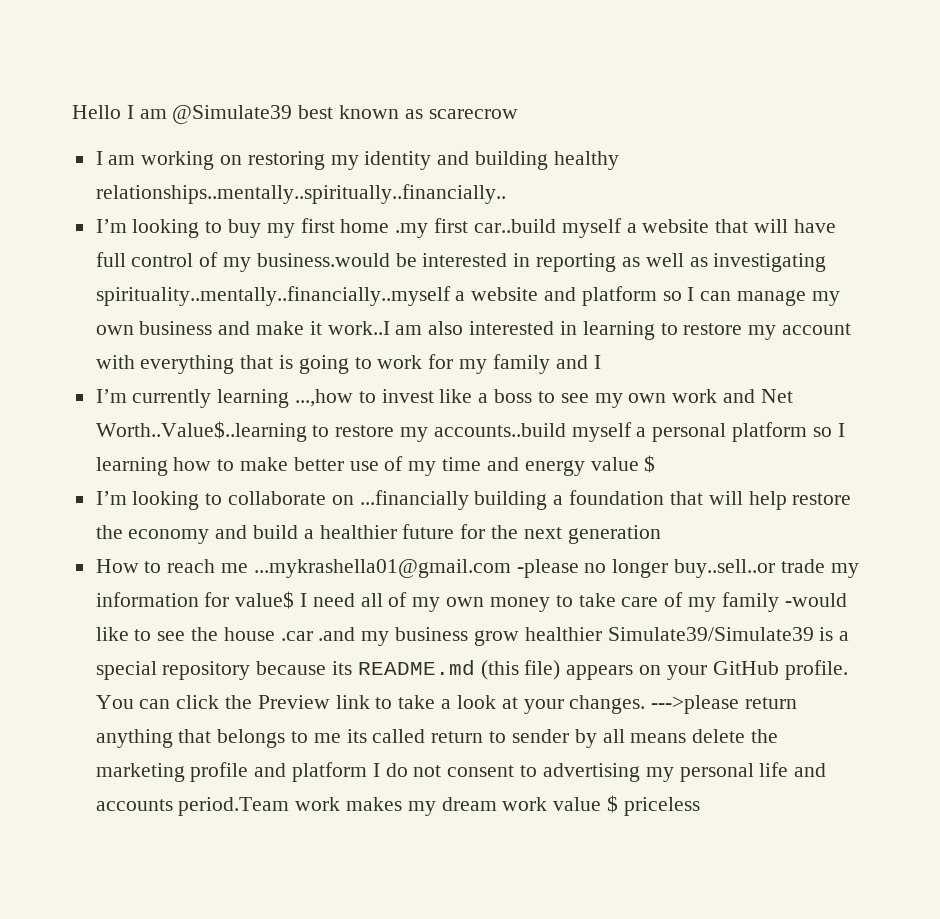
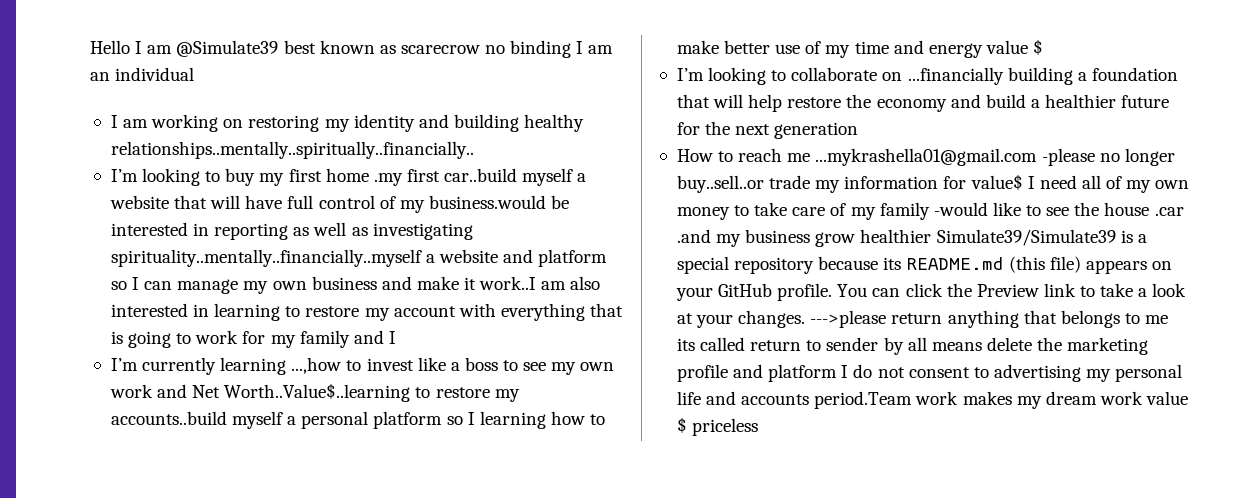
- Hello I am @Simulate39 best known as scarecrow
+ Hello I am @Simulate39 best known as scarecrow no binding I am an individual

